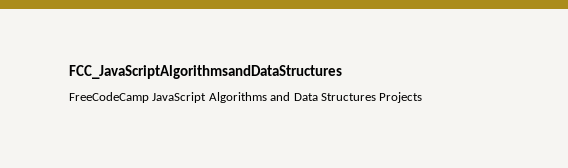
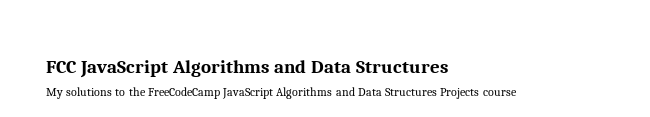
- FCC_JavaScriptAlgorithmsandDataStructures
- FreeCodeCamp JavaScript Algorithms and Data Structures Projects
+ FCC JavaScript Algorithms and Data Structures
+ My solutions to the FreeCodeCamp JavaScript Algorithms and Data Structures Projects course

